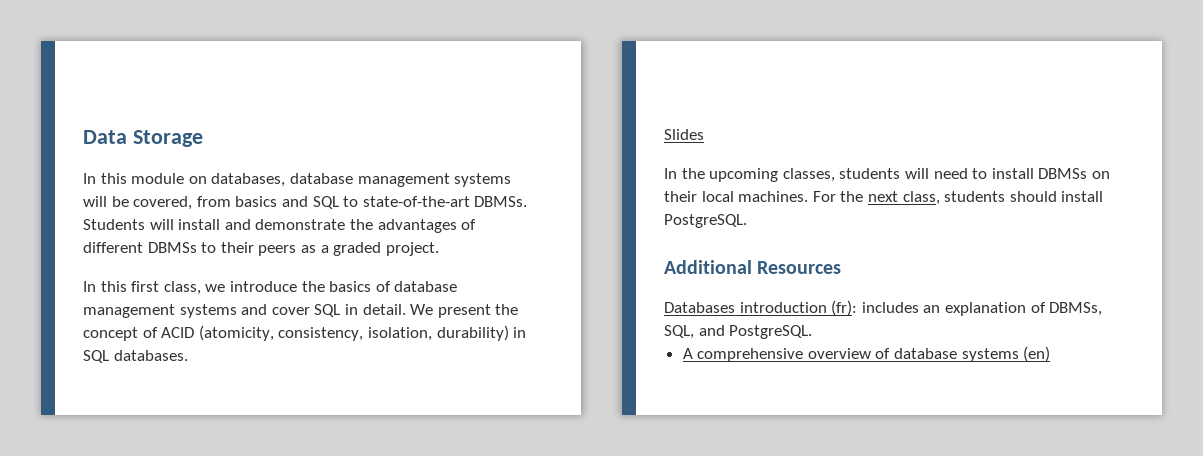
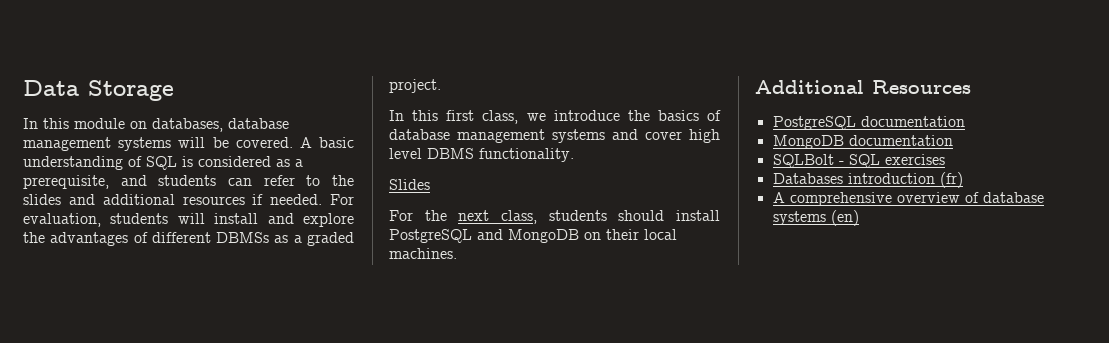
- In this module on databases, database management systems will be covered, from basics and SQL to state-of-the-art DBMSs. Students will install and demonstrate the advantages of different DBMSs to their peers as a graded project.
+ In this module on databases, database management systems will be covered. A basic understanding of SQL is considered as a prerequisite, and students can refer to the slides and additional resources if needed. For evaluation, students will install and explore the advantages of different DBMSs as a graded project.
- In this first class, we introduce the basics of database management systems and cover SQL in detail. We present the concept of ACID (atomicity, consistency, isolation, durability) in SQL databases.
+ In this first class, we introduce the basics of database management systems and cover high level DBMS functionality.
  Slides
- In the upcoming classes, students will need to install DBMSs on their local machines. For the next class, students should install PostgreSQL.
+ For the next class, students should install PostgreSQL and MongoDB on their local machines.
  Additional Resources
- Databases introduction (fr): includes an explanation of DBMSs, SQL, and PostgreSQL.
+ PostgreSQL documentation
+ MongoDB documentation
+ SQLBolt - SQL exercises
+ Databases introduction (fr)

